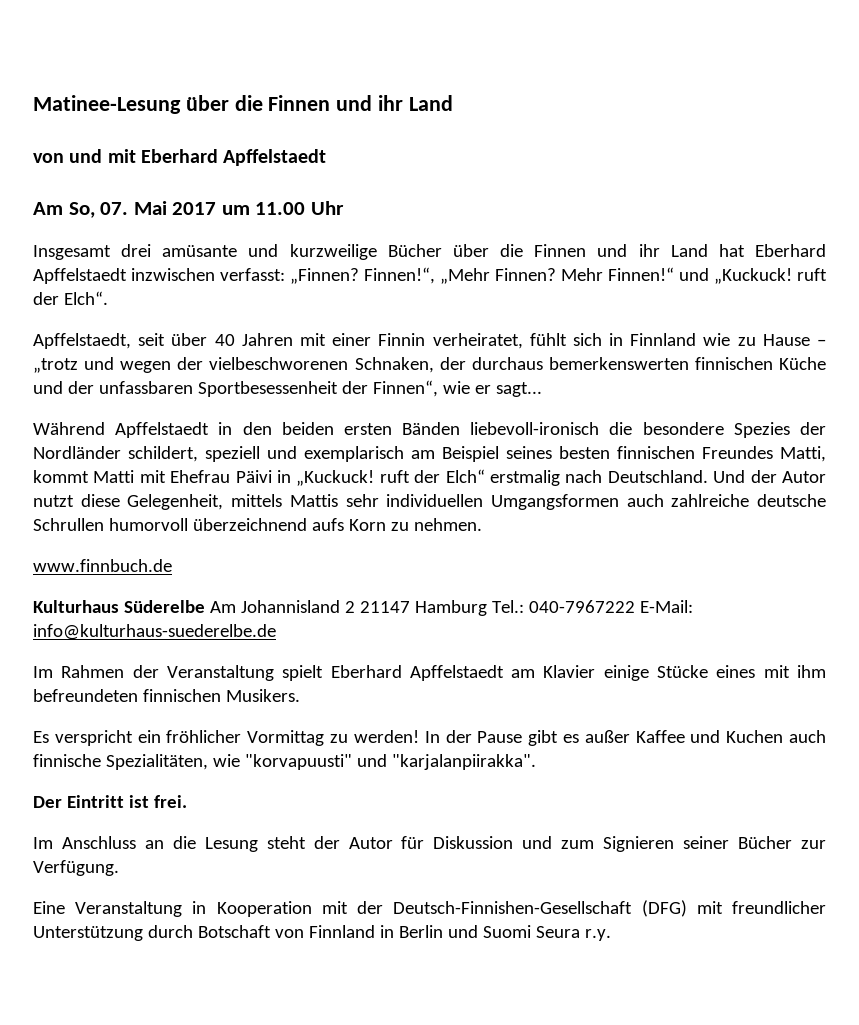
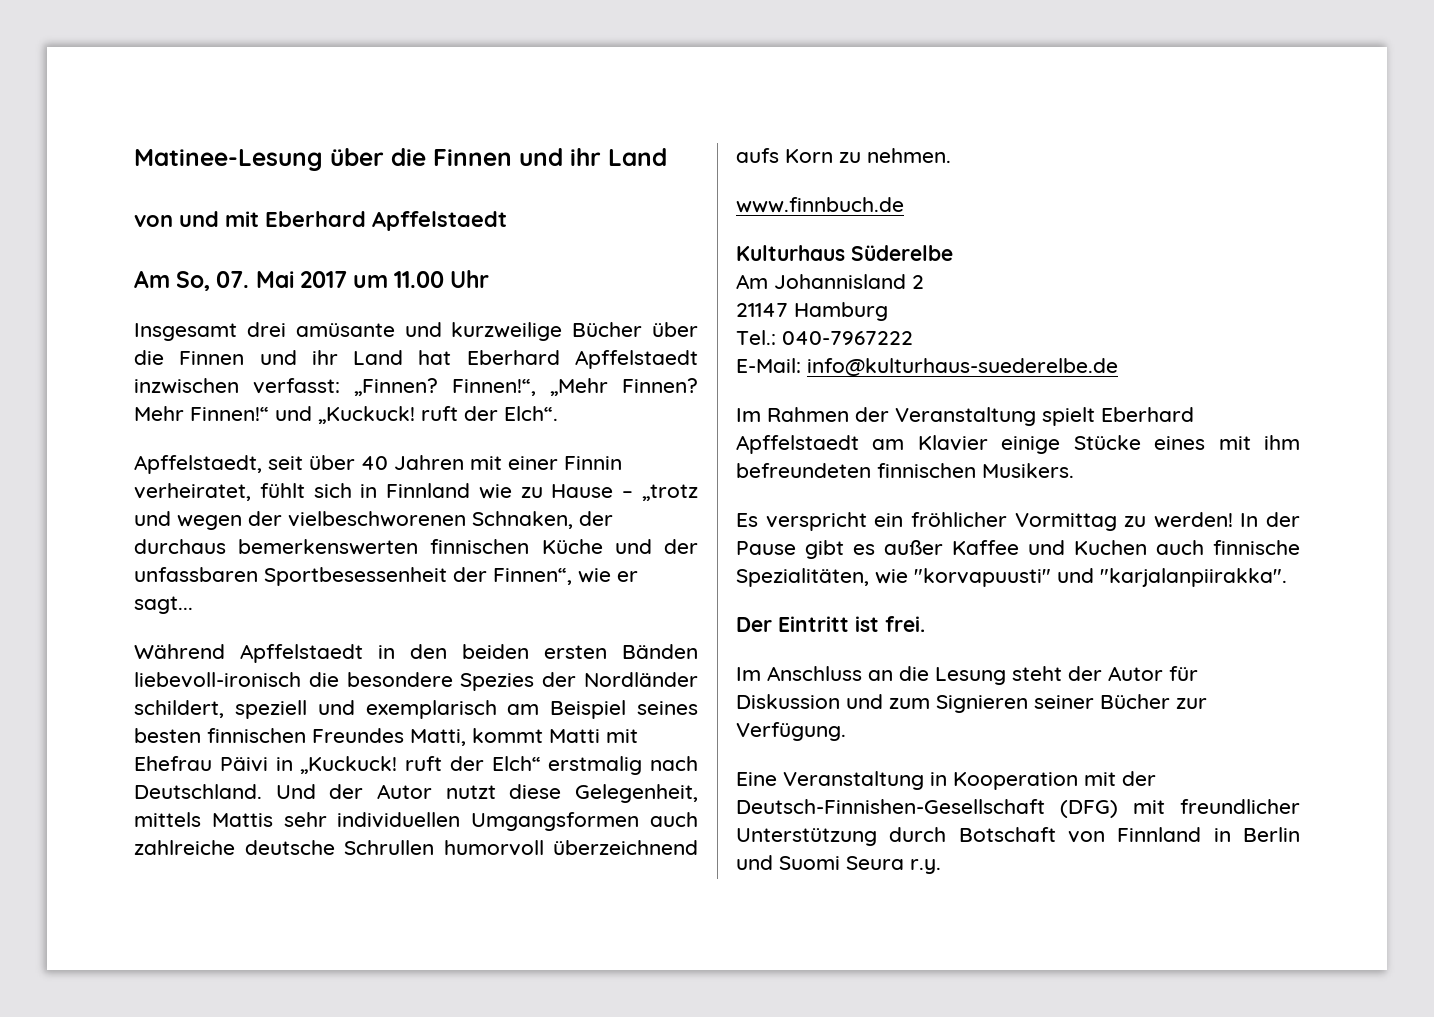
- Kulturhaus Süderelbe Am Johannisland 2 21147 Hamburg Tel.: 040-7967222 E-Mail: info@kulturhaus-suederelbe.de
+ Kulturhaus Süderelbe
+ Am Johannisland 2
+ 21147 Hamburg
+ Tel.: 040-7967222
+ E-Mail: info@kulturhaus-suederelbe.de

